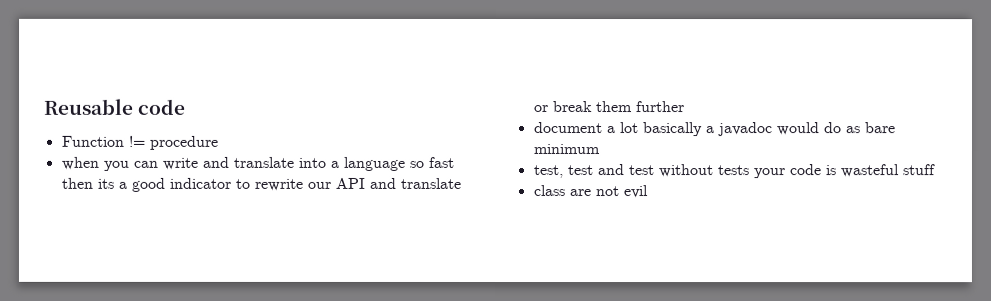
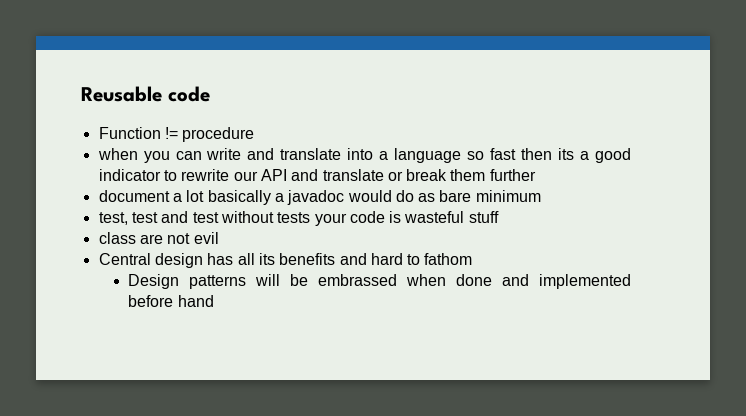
+ Central design has all its benefits and hard to fathom
+ Design patterns will be embrassed when done and implemented before hand

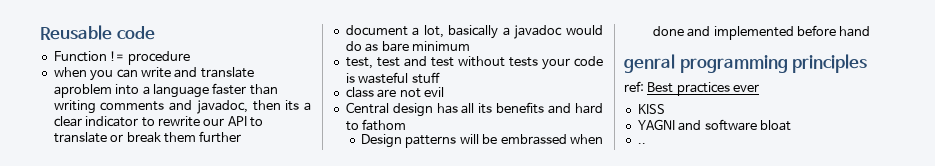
- when you can write and translate into a language so fast then its a good indicator to rewrite our API and translate or break them further
+ when you can write and translate aproblem into a language faster than writing comments and javadoc, then its a clear indicator to rewrite our API to translate or break them further
- document a lot basically a javadoc would do as bare minimum
+ document a lot, basically a javadoc would do as bare minimum
+ genral programming principles
+ ref: Best practices ever
+ KISS
+ YAGNI and software bloat
+ ..

